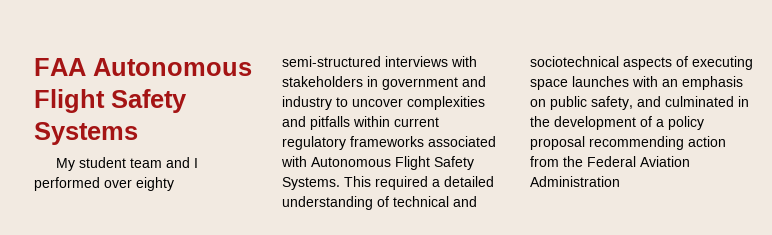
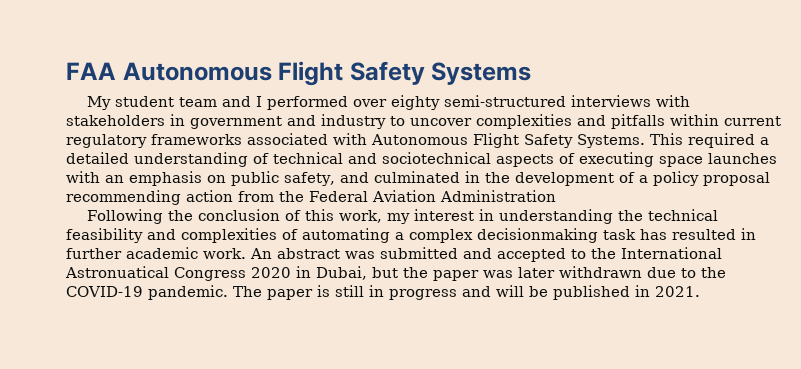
+ Following the conclusion of this work, my interest in understanding the technical feasibility and complexities of automating a complex decisionmaking task has resulted in further academic work. An abstract was submitted and accepted to the International Astronuatical Congress 2020 in Dubai, but the paper was later withdrawn due to the COVID-19 pandemic. The paper is still in progress and will be published in 2021.

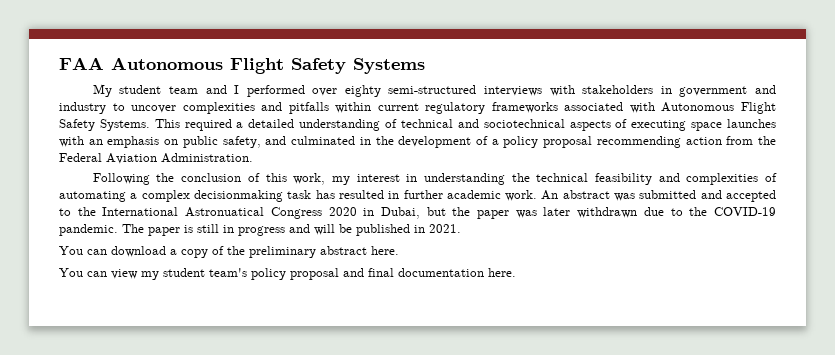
- This required a detailed understanding of technical and sociotechnical aspects of executing space launches with an emphasis on public safety, and culminated in the development of a policy proposal recommending action from the Federal Aviation Administration
+ This required a detailed understanding of technical and sociotechnical aspects of executing space launches with an emphasis on public safety, and culminated in the development of a policy proposal recommending action from the Federal Aviation Administration.
+ You can download a copy of the preliminary abstract here.
+ You can view my student team's policy proposal and final documentation here.

